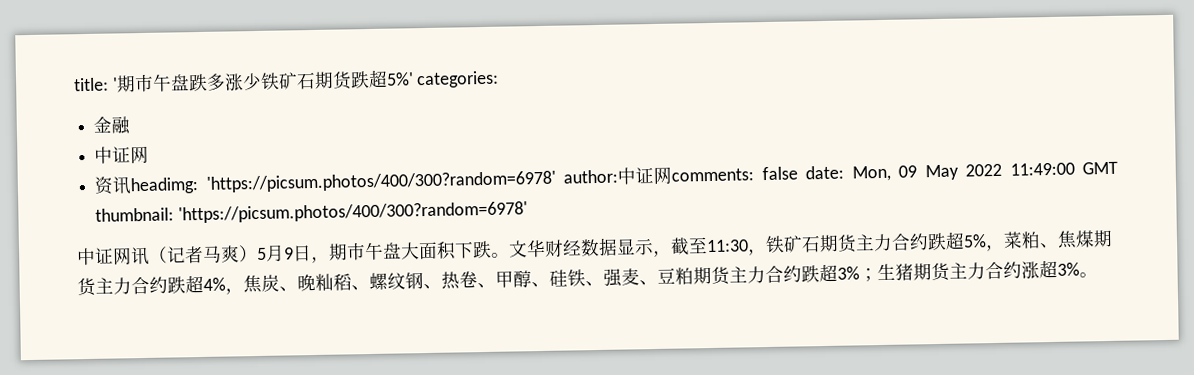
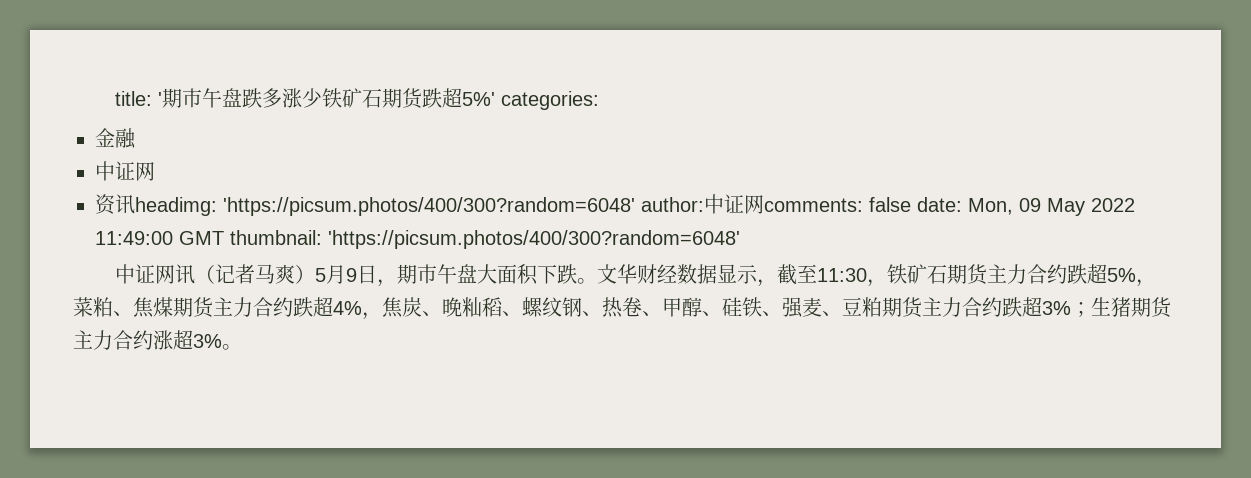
- 资讯headimg: 'https://picsum.photos/400/300?random=6978' author:中证网comments: false date: Mon, 09 May 2022 11:49:00 GMT thumbnail: 'https://picsum.photos/400/300?random=6978'
+ 资讯headimg: 'https://picsum.photos/400/300?random=6048' author:中证网comments: false date: Mon, 09 May 2022 11:49:00 GMT thumbnail: 'https://picsum.photos/400/300?random=6048'

